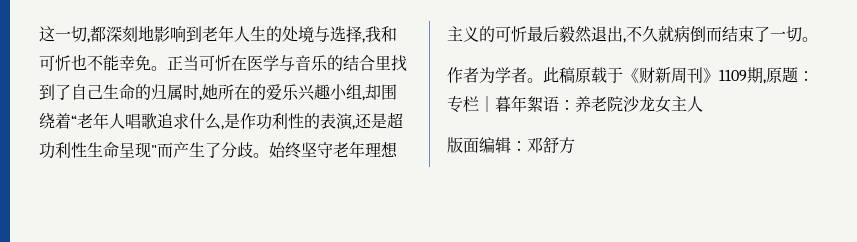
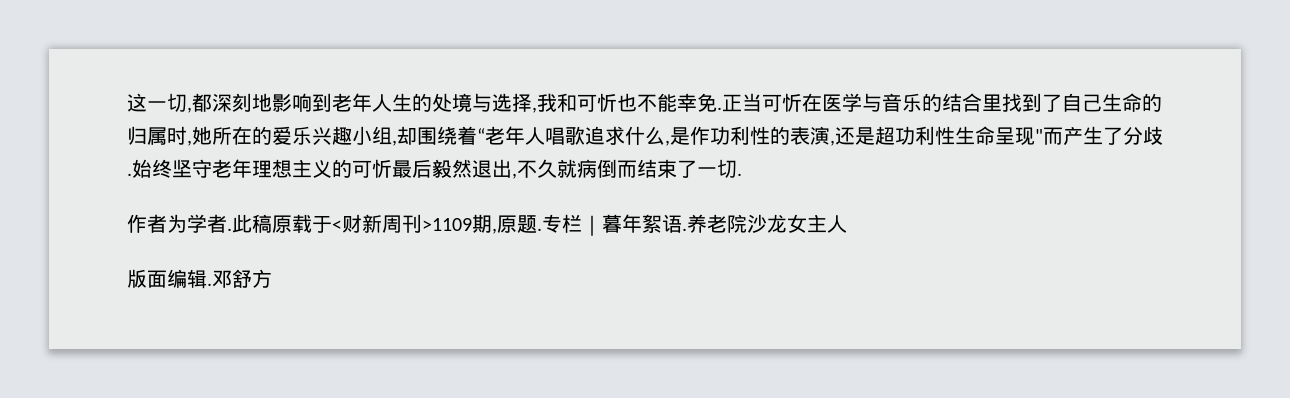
- 这一切,都深刻地影响到老年人生的处境与选择,我和可忻也不能幸免。
+ 这一切,都深刻地影响到老年人生的处境与选择,我和可忻也不能幸免.
- 正当可忻在医学与音乐的结合里找到了自己生命的归属时,她所在的爱乐兴趣小组,却围绕着“老年人唱歌追求什么,是作功利性的表演,还是超功利性生命呈现"而产生了分歧。
+ 正当可忻在医学与音乐的结合里找到了自己生命的归属时,她所在的爱乐兴趣小组,却围绕着“老年人唱歌追求什么,是作功利性的表演,还是超功利性生命呈现"而产生了分歧.
- 始终坚守老年理想主义的可忻最后毅然退出,不久就病倒而结束了一切。
+ 始终坚守老年理想主义的可忻最后毅然退出,不久就病倒而结束了一切.
- 作者为学者。
+ 作者为学者.
- 此稿原载于《财新周刊》1109期,原题：专栏｜暮年絮语：养老院沙龙女主人
+ 此稿原载于<财新周刊>1109期,原题.专栏｜暮年絮语.养老院沙龙女主人
- 版面编辑：邓舒方
+ 版面编辑.邓舒方

